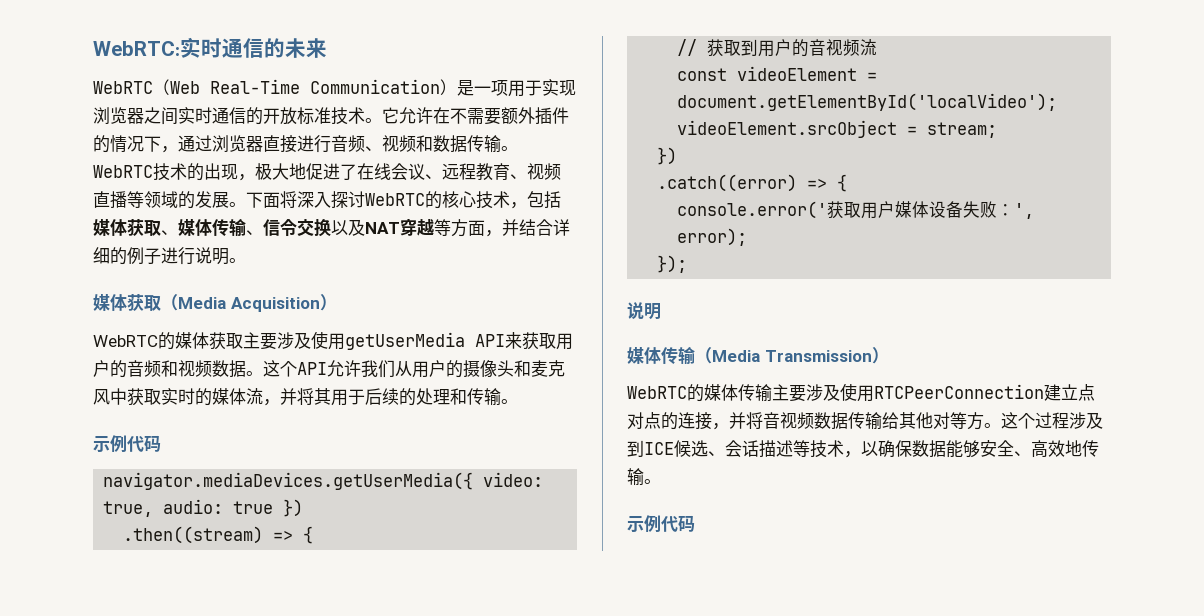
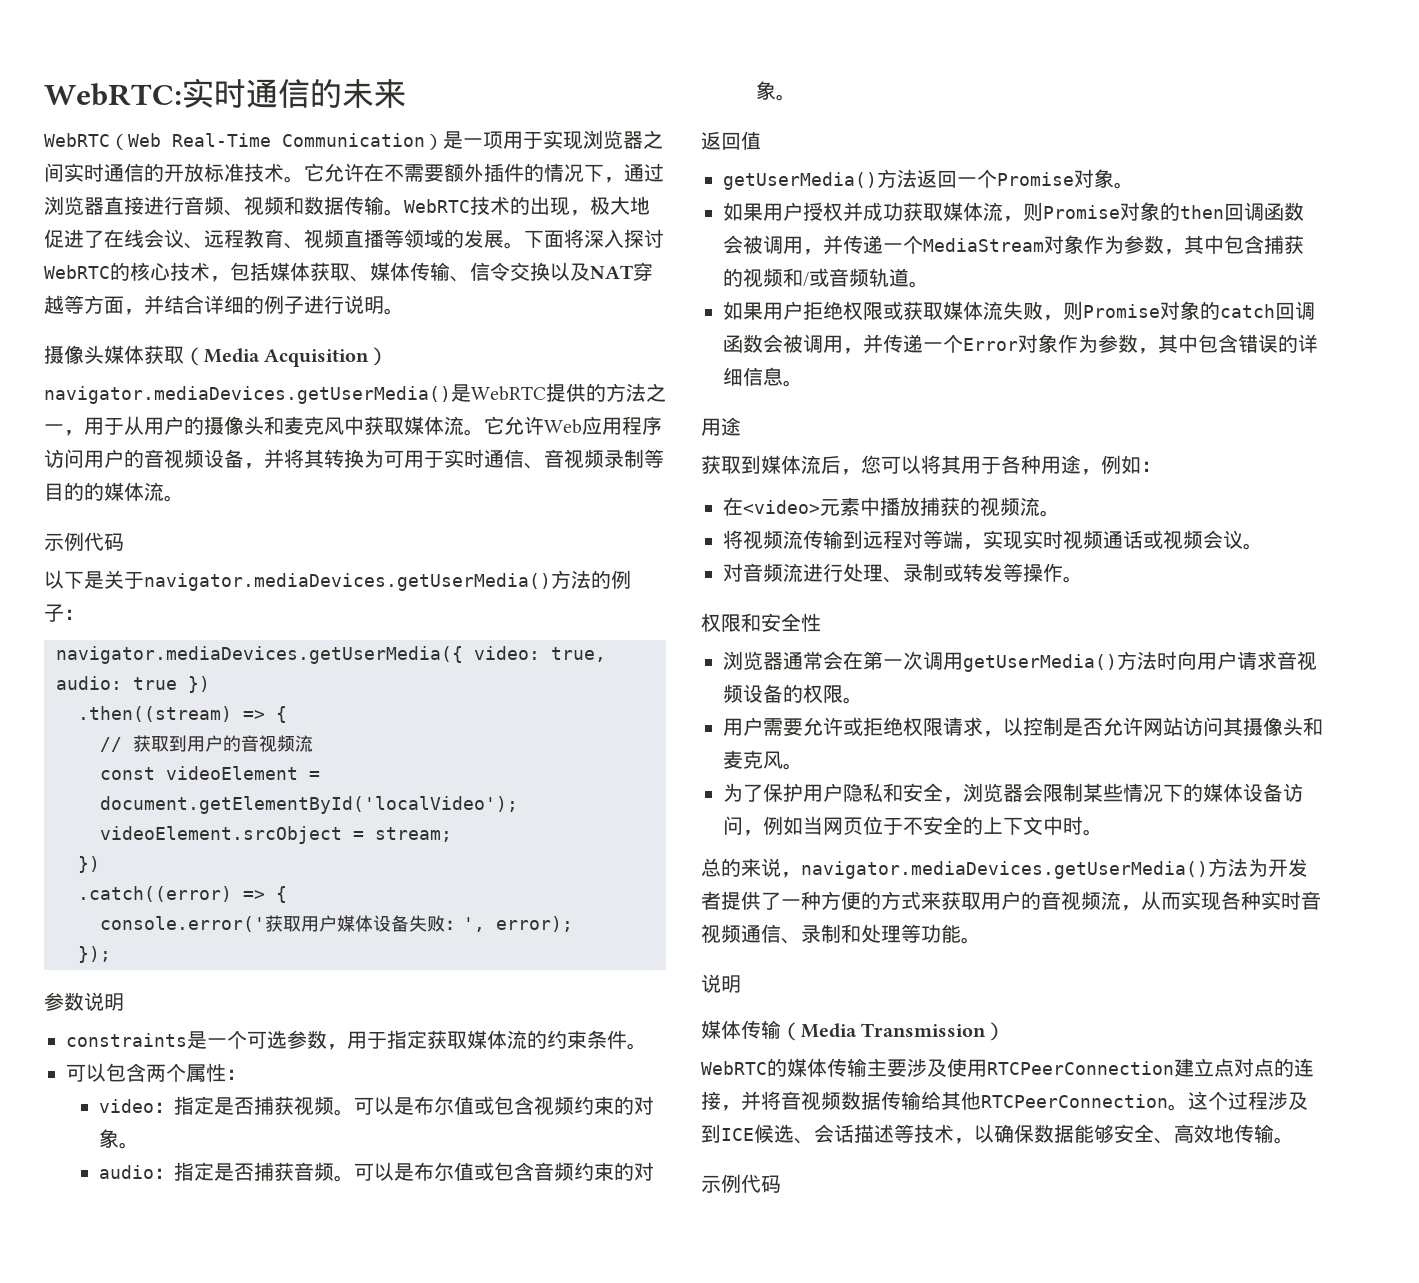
- 媒体获取（Media Acquisition）
+ 摄像头媒体获取（Media Acquisition）
- WebRTC的媒体获取主要涉及使用getUserMedia API来获取用户的音频和视频数据。这个API允许我们从用户的摄像头和麦克风中获取实时的媒体流，并将其用于后续的处理和传输。
+ navigator.mediaDevices.getUserMedia()是WebRTC提供的方法之一，用于从用户的摄像头和麦克风中获取媒体流。它允许Web应用程序访问用户的音视频设备，并将其转换为可用于实时通信、音视频录制等目的的媒体流。
  示例代码
+ 以下是关于navigator.mediaDevices.getUserMedia()方法的例子：
+ 参数说明
+ constraints是一个可选参数，用于指定获取媒体流的约束条件。
+ 可以包含两个属性：
+ video：指定是否捕获视频。可以是布尔值或包含视频约束的对象。
+ audio：指定是否捕获音频。可以是布尔值或包含音频约束的对象。
+ 返回值
+ getUserMedia()方法返回一个Promise对象。
+ 如果用户授权并成功获取媒体流，则Promise对象的then回调函数会被调用，并传递一个MediaStream对象作为参数，其中包含捕获的视频和/或音频轨道。
+ 如果用户拒绝权限或获取媒体流失败，则Promise对象的catch回调函数会被调用，并传递一个Error对象作为参数，其中包含错误的详细信息。
+ 用途
+ 获取到媒体流后，您可以将其用于各种用途，例如：
+ 在<video>元素中播放捕获的视频流。
+ 将视频流传输到远程对等端，实现实时视频通话或视频会议。
+ 对音频流进行处理、录制或转发等操作。
+ 权限和安全性
+ 浏览器通常会在第一次调用getUserMedia()方法时向用户请求音视频设备的权限。
+ 用户需要允许或拒绝权限请求，以控制是否允许网站访问其摄像头和麦克风。
+ 为了保护用户隐私和安全，浏览器会限制某些情况下的媒体设备访问，例如当网页位于不安全的上下文中时。
+ 总的来说，navigator.mediaDevices.getUserMedia()方法为开发者提供了一种方便的方式来获取用户的音视频流，从而实现各种实时音视频通信、录制和处理等功能。
- WebRTC的媒体传输主要涉及使用RTCPeerConnection建立点对点的连接，并将音视频数据传输给其他对等方。
+ WebRTC的媒体传输主要涉及使用RTCPeerConnection建立点对点的连接，并将音视频数据传输给其他RTCPeerConnection。

